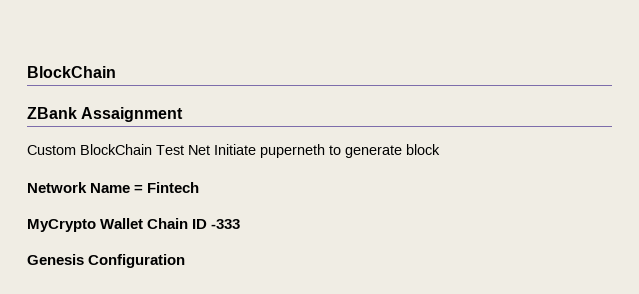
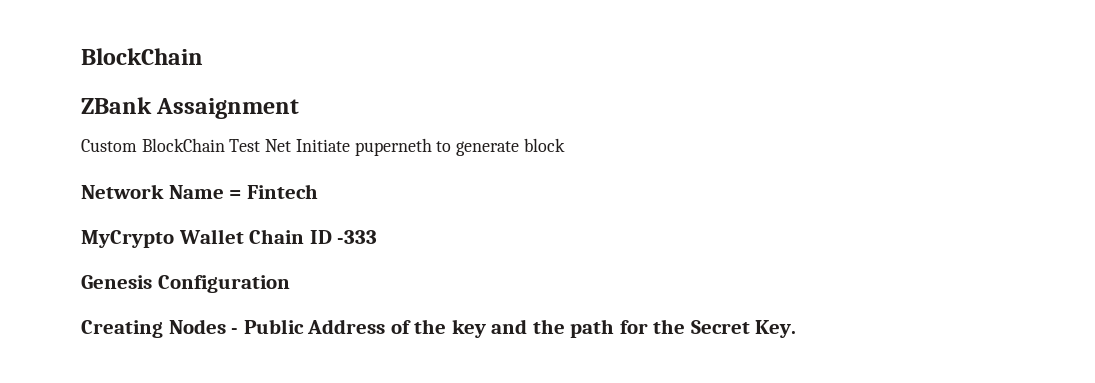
+ Creating Nodes - Public Address of the key and the path for the Secret Key.

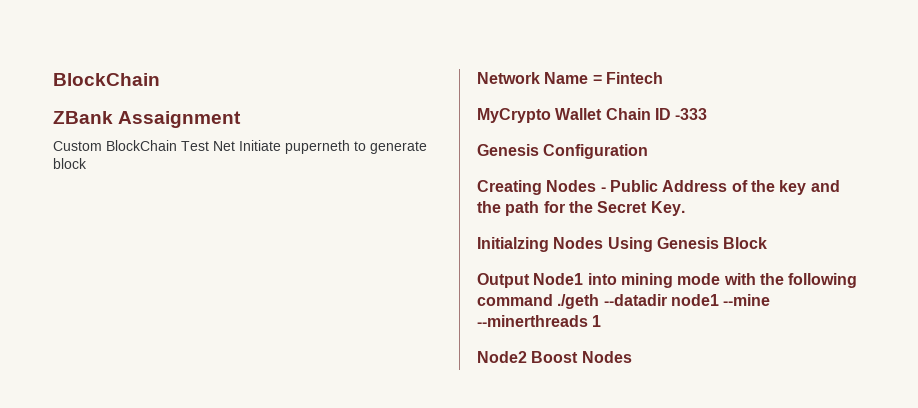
+ Initialzing Nodes Using Genesis Block
+ Output Node1 into mining mode with the following command ./geth --datadir node1 --mine --minerthreads 1
+ Node2 Boost Nodes

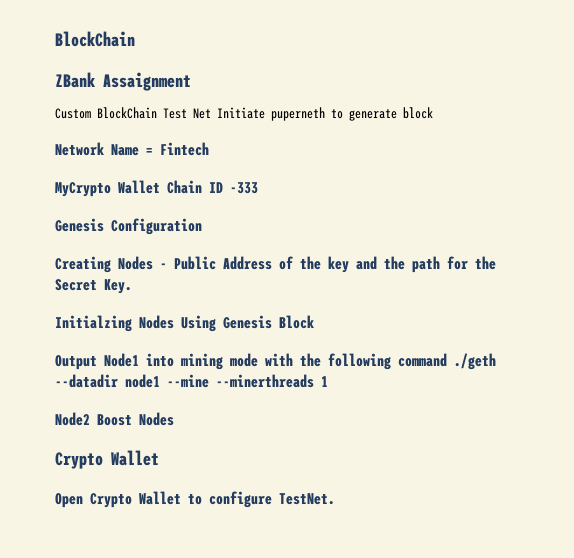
  Node2 Boost Nodes
+ Crypto Wallet
+ Open Crypto Wallet to configure TestNet.

